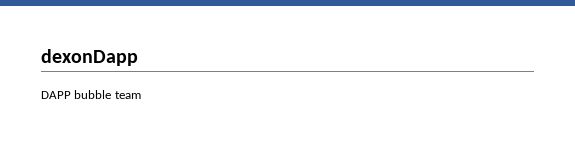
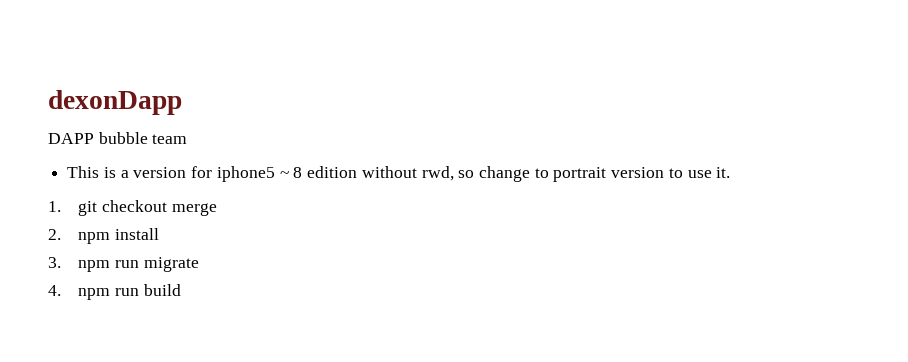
+ This is a version for iphone5 ~ 8 edition without rwd, so change to portrait version to use it.
+ 1. git checkout merge
+ 2. npm install
+ 3. npm run migrate
+ 4. npm run build

